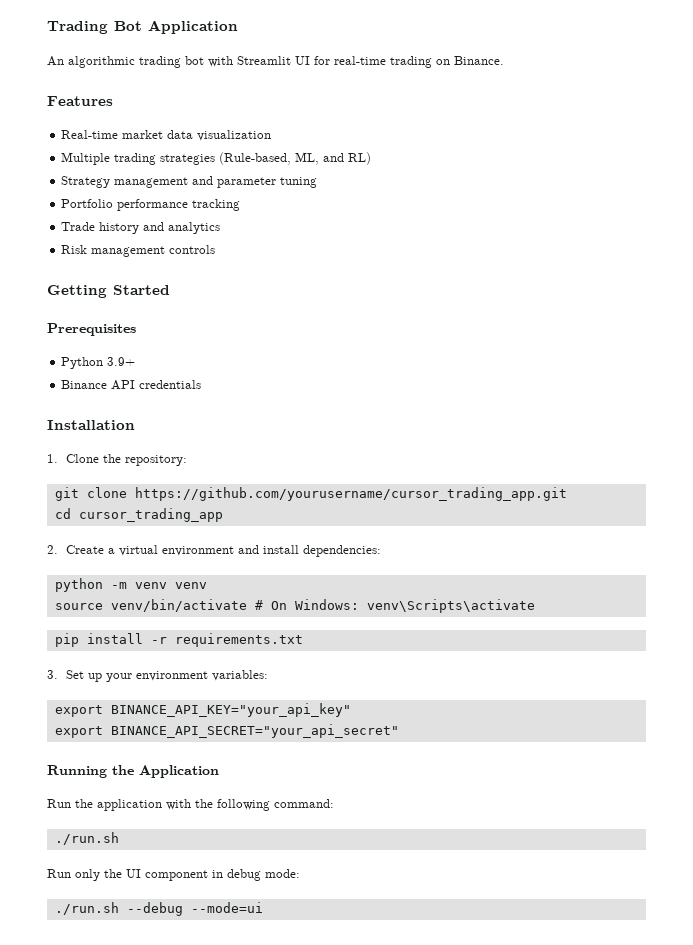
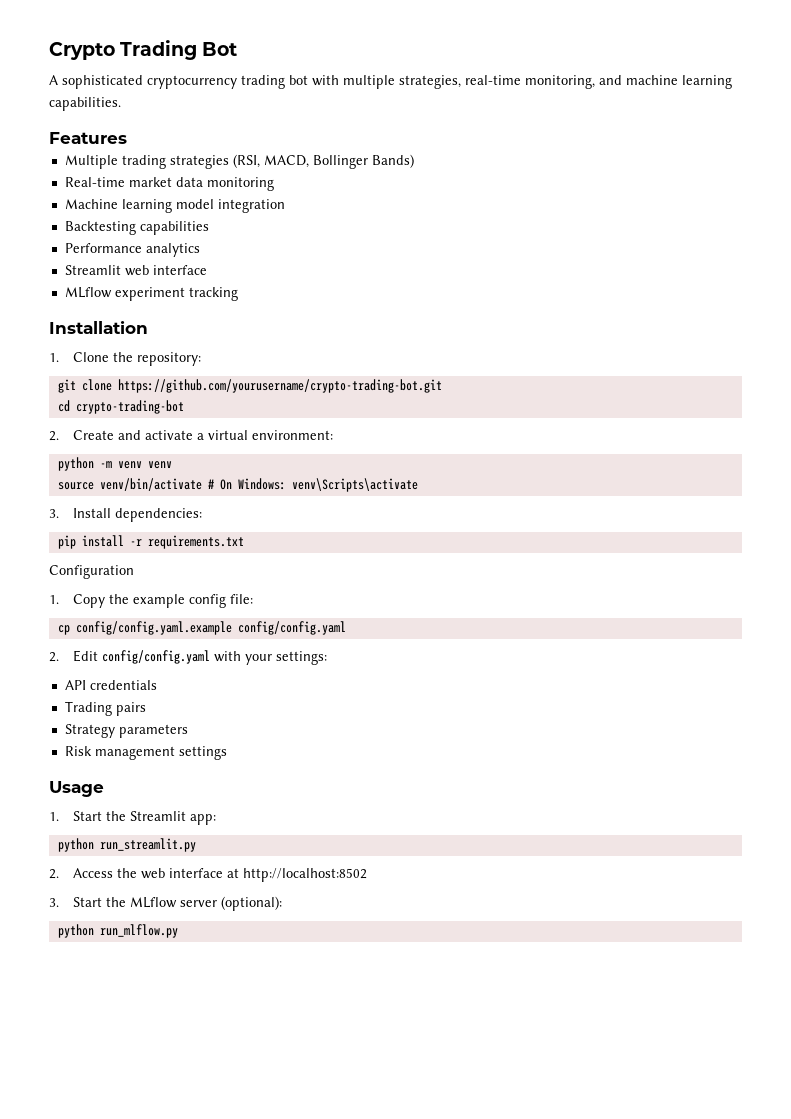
- Trading Bot Application
- An algorithmic trading bot with Streamlit UI for real-time trading on Binance.
+ Crypto Trading Bot
+ A sophisticated cryptocurrency trading bot with multiple strategies, real-time monitoring, and machine learning capabilities.
  Features
- Real-time market data visualization
- Multiple trading strategies (Rule-based, ML, and RL)
- Strategy management and parameter tuning
- Portfolio performance tracking
- Trade history and analytics
- Risk management controls
- Getting Started
- Prerequisites
- Python 3.9+
- Binance API credentials
+ Multiple trading strategies (RSI, MACD, Bollinger Bands)
+ Real-time market data monitoring
+ Machine learning model integration
+ Backtesting capabilities
+ Performance analytics
+ Streamlit web interface
+ MLflow experiment tracking
- git clone https://github.com/yourusername/cursor_trading_app.git
+ git clone https://github.com/yourusername/crypto-trading-bot.git
- cd cursor_trading_app
+ cd crypto-trading-bot
- 2. Create a virtual environment and install dependencies:
+ 2. Create and activate a virtual environment:
+ 3. Install dependencies:
- 3. Set up your environment variables:
- export BINANCE_API_KEY="your_api_key"
- export BINANCE_API_SECRET="your_api_secret"
- Running the Application
- Run the application with the following command:
- ./run.sh
- Run only the UI component in debug mode:
- ./run.sh --debug --mode=ui
+ Configuration
+ 1. Copy the example config file:
+ cp config/config.yaml.example config/config.yaml
+ 2. Edit config/config.yaml with your settings:
+ API credentials
+ Trading pairs
+ Strategy parameters
+ Risk management settings
+ Usage
+ 1. Start the Streamlit app:
+ python run_streamlit.py
+ 2. Access the web interface at http://localhost:8502
+ 3. Start the MLflow server (optional):
+ python run_mlflow.py

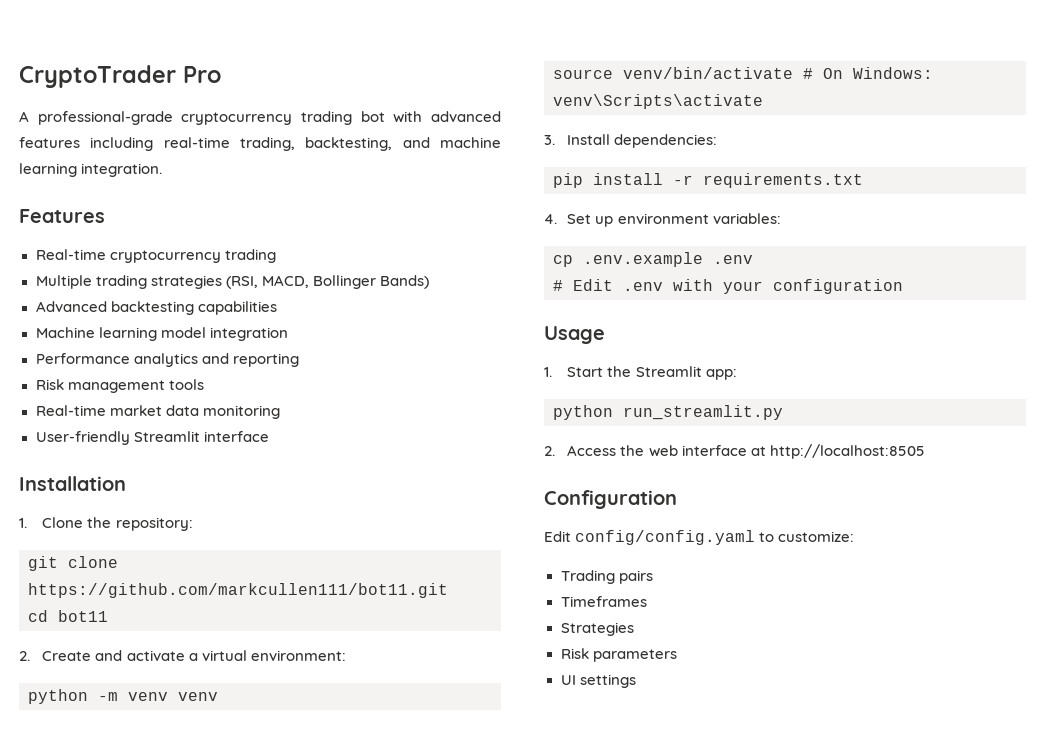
- Crypto Trading Bot
+ CryptoTrader Pro
- A sophisticated cryptocurrency trading bot with multiple strategies, real-time monitoring, and machine learning capabilities.
+ A professional-grade cryptocurrency trading bot with advanced features including real-time trading, backtesting, and machine learning integration.
+ Real-time cryptocurrency trading
- Real-time market data monitoring
+ Advanced backtesting capabilities
- Backtesting capabilities
- Performance analytics
- Streamlit web interface
- MLflow experiment tracking
+ Performance analytics and reporting
+ Risk management tools
+ Real-time market data monitoring
+ User-friendly Streamlit interface
- git clone https://github.com/yourusername/crypto-trading-bot.git
+ git clone https://github.com/markcullen111/bot11.git
- cd crypto-trading-bot
+ cd bot11
- Configuration
- 1. Copy the example config file:
- cp config/config.yaml.example config/config.yaml
- 2. Edit config/config.yaml with your settings:
- API credentials
- Trading pairs
- Strategy parameters
- Risk management settings
+ 4. Set up environment variables:
+ cp .env.example .env
+ # Edit .env with your configuration
- 2. Access the web interface at http://localhost:8502
- 3. Start the MLflow server (optional):
- python run_mlflow.py
+ 2. Access the web interface at http://localhost:8505
+ Configuration
+ Edit config/config.yaml to customize:
+ Trading pairs
+ Timeframes
+ Strategies
+ Risk parameters
+ UI settings

